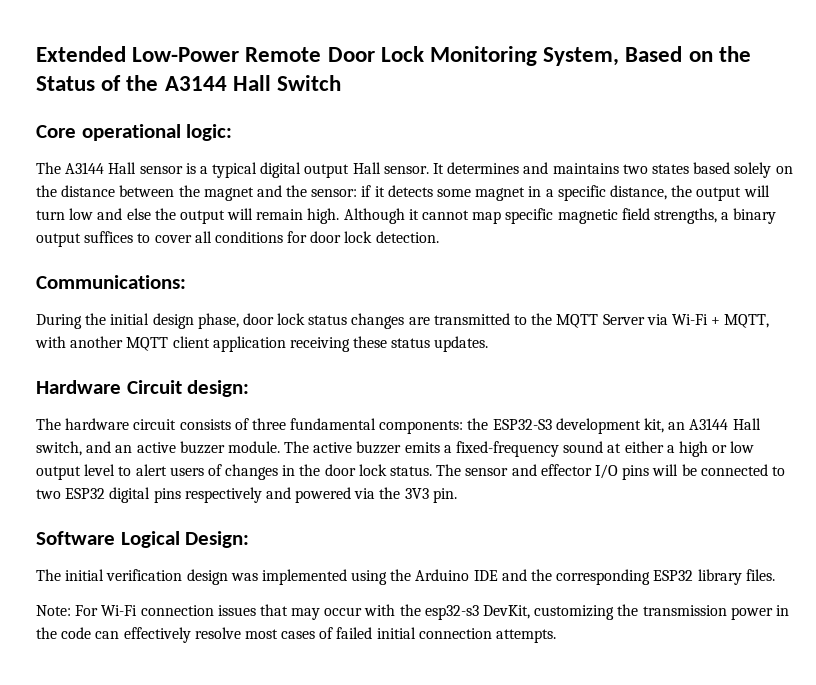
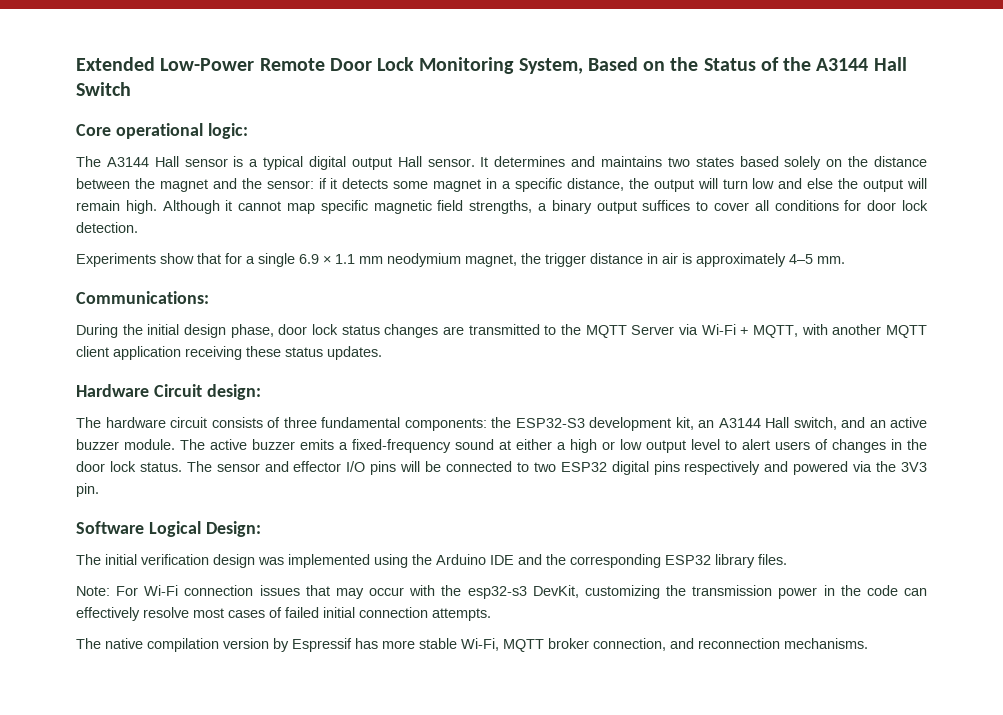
+ Experiments show that for a single 6.9 × 1.1 mm neodymium magnet, the trigger distance in air is approximately 4–5 mm.
+ The native compilation version by Espressif has more stable Wi-Fi, MQTT broker connection, and reconnection mechanisms.

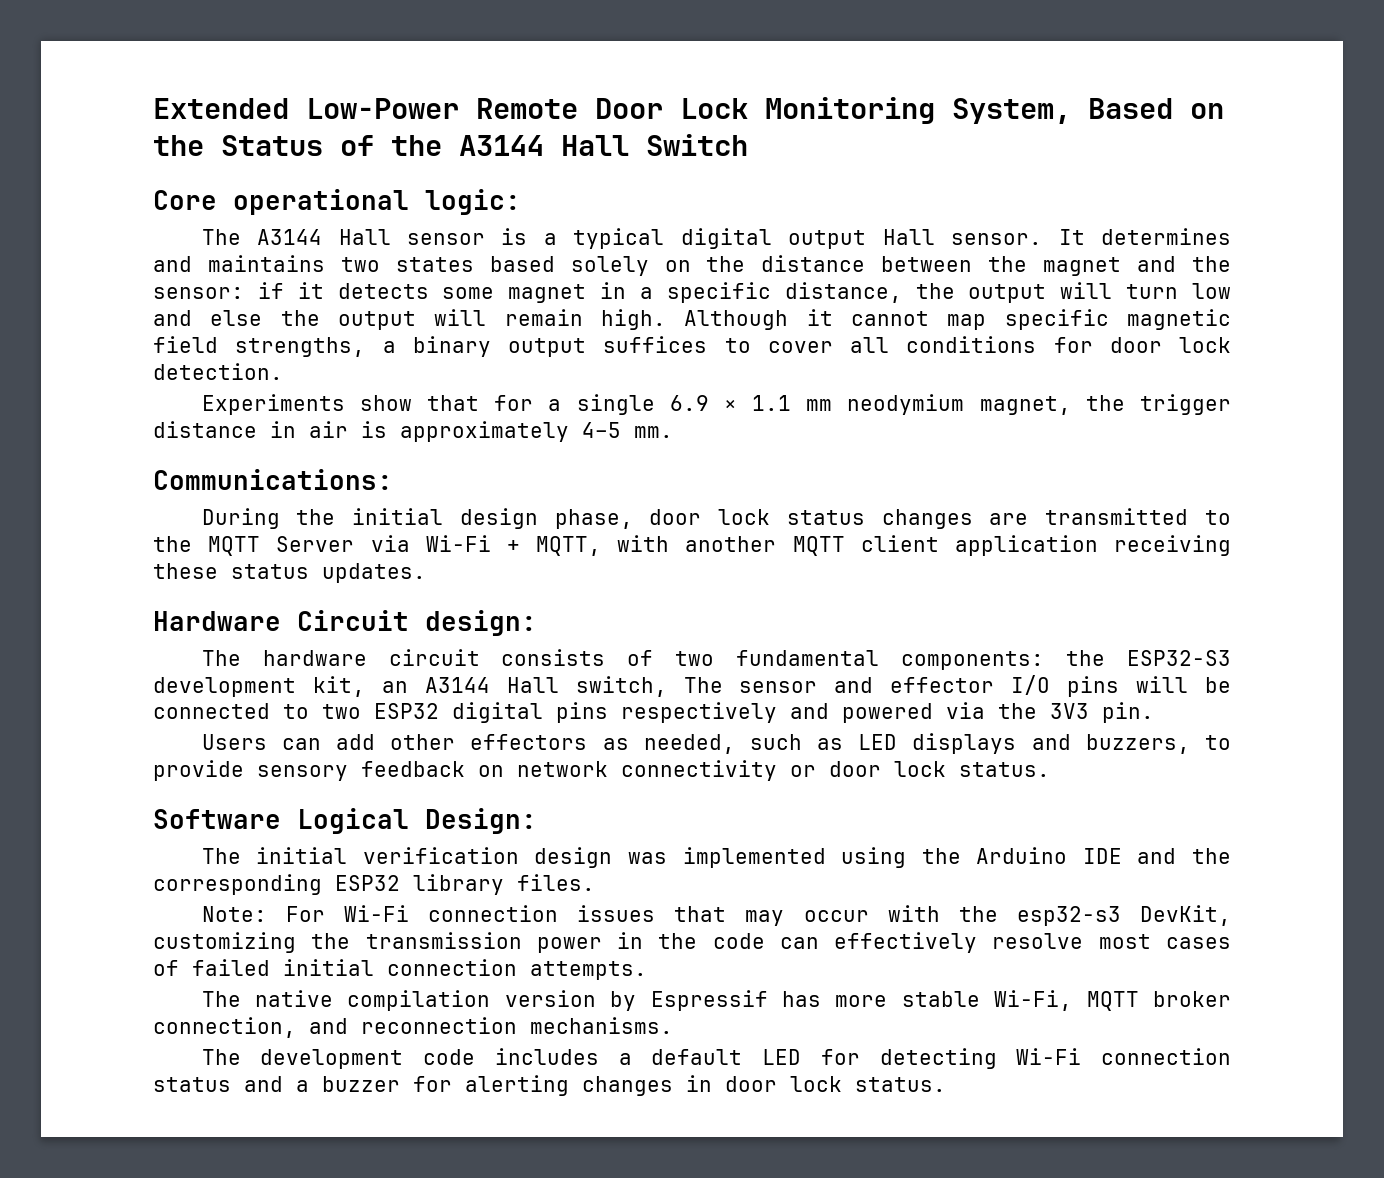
- The hardware circuit consists of three fundamental components: the ESP32-S3 development kit, an A3144 Hall switch, and an active buzzer module. The active buzzer emits a fixed-frequency sound at either a high or low output level to alert users of changes in the door lock status. The sensor and effector I/O pins will be connected to two ESP32 digital pins respectively and powered via the 3V3 pin.
+ The hardware circuit consists of two fundamental components: the ESP32-S3 development kit, an A3144 Hall switch, The sensor and effector I/O pins will be connected to two ESP32 digital pins respectively and powered via the 3V3 pin.
+ Users can add other effectors as needed, such as LED displays and buzzers, to provide sensory feedback on network connectivity or door lock status.
+ The development code includes a default LED for detecting Wi-Fi connection status and a buzzer for alerting changes in door lock status.

